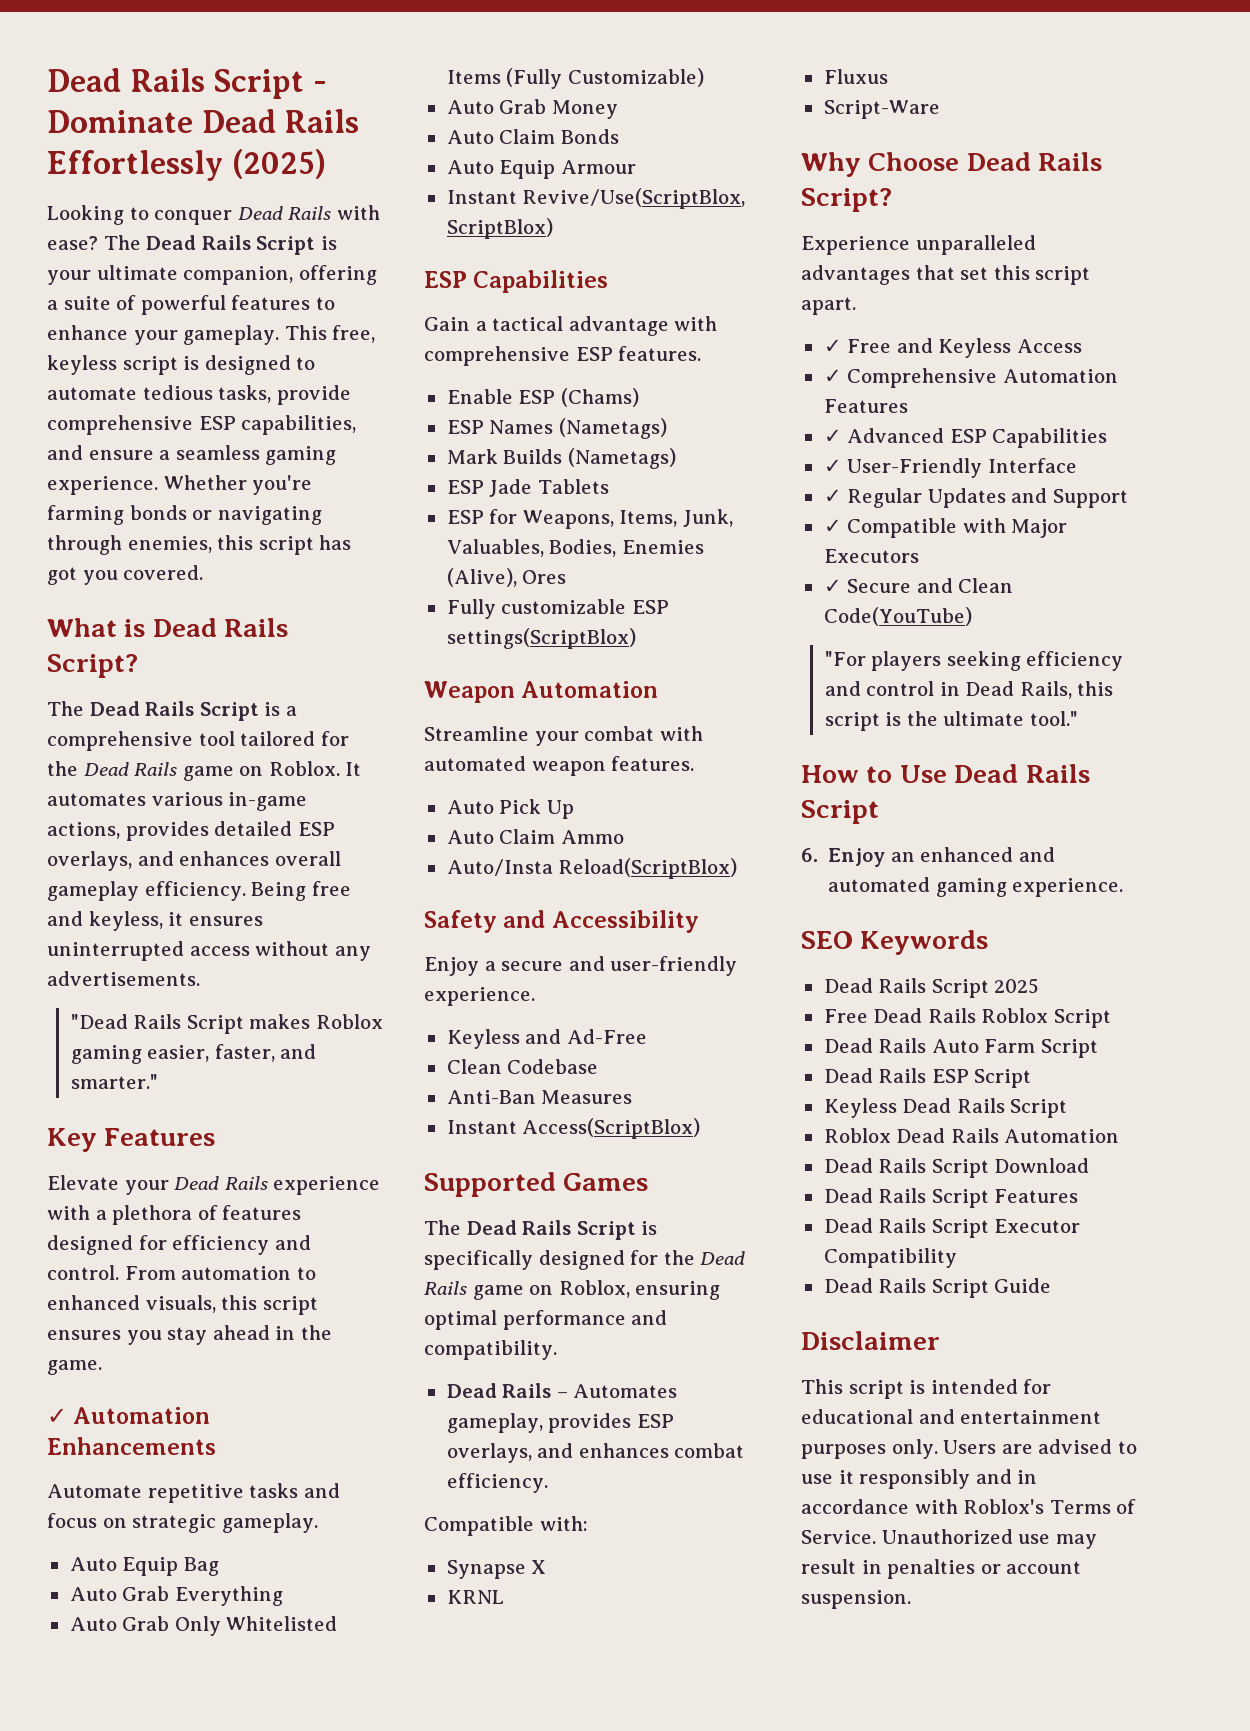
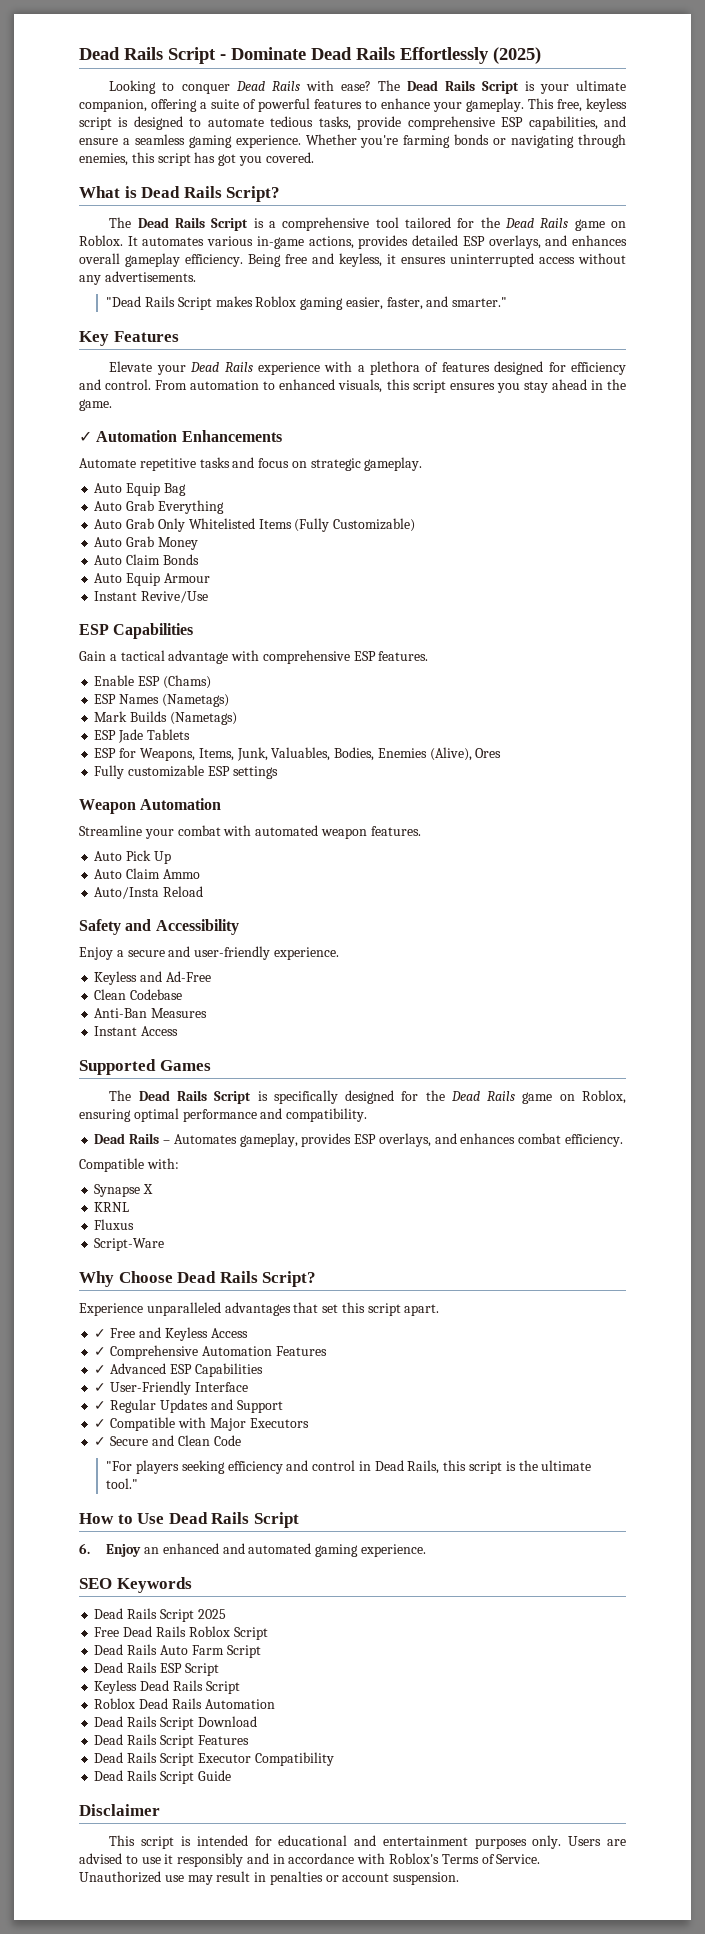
- Instant Revive/Use(ScriptBlox, ScriptBlox)
+ Instant Revive/Use
- Fully customizable ESP settings(ScriptBlox)
+ Fully customizable ESP settings
- Auto/Insta Reload(ScriptBlox)
+ Auto/Insta Reload
- Instant Access(ScriptBlox)
+ Instant Access
- ✓ Secure and Clean Code(YouTube)
+ ✓ Secure and Clean Code

